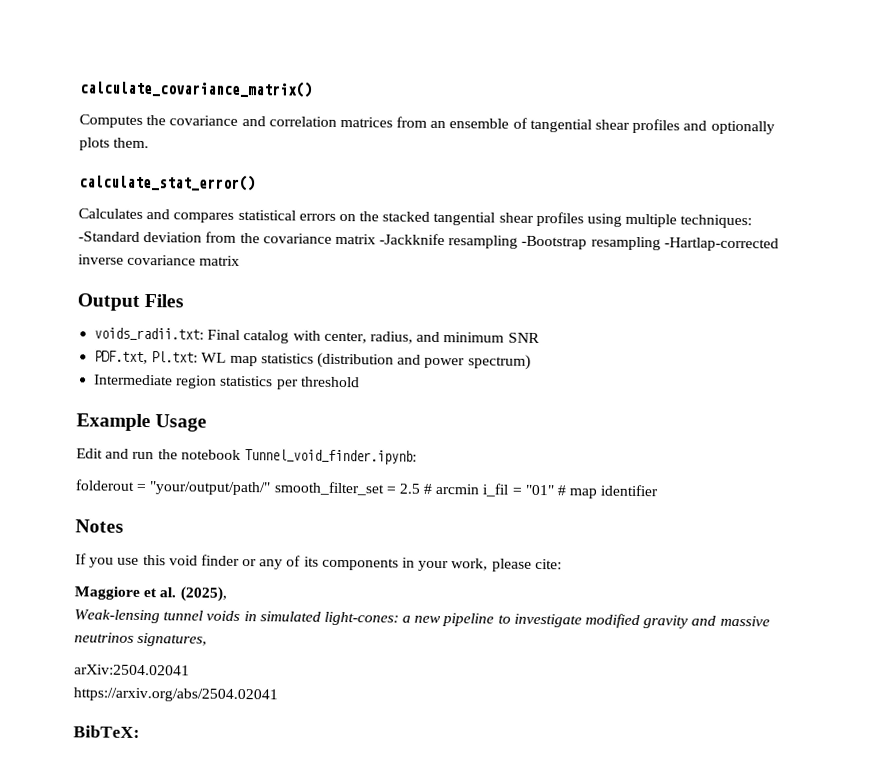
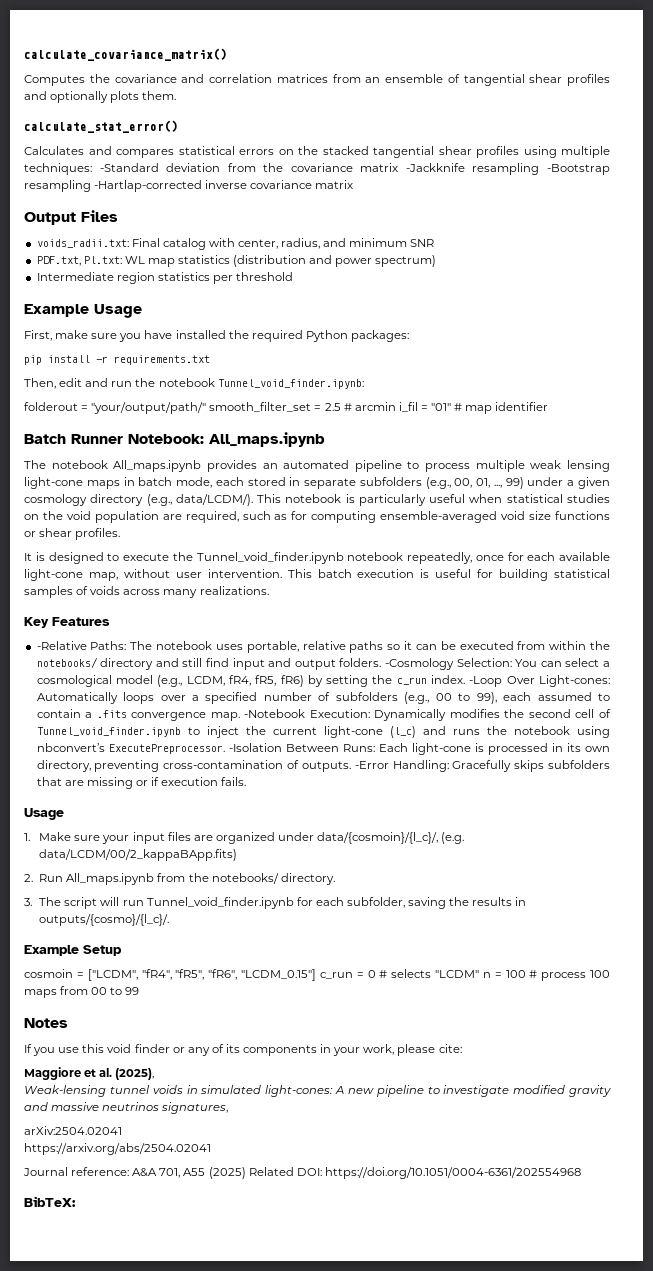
- Edit and run the notebook Tunnel_void_finder.ipynb:
+ First, make sure you have installed the required Python packages:
+ pip install -r requirements.txt
+ Then, edit and run the notebook Tunnel_void_finder.ipynb:
+ Batch Runner Notebook: All_maps.ipynb
+ The notebook All_maps.ipynb provides an automated pipeline to process multiple weak lensing light-cone maps in batch mode, each stored in separate subfolders (e.g., 00, 01, ..., 99) under a given cosmology directory (e.g., data/LCDM/). This notebook is particularly useful when statistical studies on the void population are required, such as for computing ensemble-averaged void size functions or shear profiles.
+ It is designed to execute the Tunnel_void_finder.ipynb notebook repeatedly, once for each available light-cone map, without user intervention. This batch execution is useful for building statistical samples of voids across many realizations.
+ Key Features
+ -Relative Paths: The notebook uses portable, relative paths so it can be executed from within the notebooks/ directory and still find input and output folders. -Cosmology Selection: You can select a cosmological model (e.g., LCDM, fR4, fR5, fR6) by setting the c_run index. -Loop Over Light-cones: Automatically loops over a specified number of subfolders (e.g., 00 to 99), each assumed to contain a .fits convergence map. -Notebook Execution: Dynamically modifies the second cell of Tunnel_void_finder.ipynb to inject the current light-cone (l_c) and runs the notebook using nbconvert’s ExecutePreprocessor. -Isolation Between Runs: Each light-cone is processed in its own directory, preventing cross-contamination of outputs. -Error Handling: Gracefully skips subfolders that are missing or if execution fails.
+ Usage
+ 1. Make sure your input files are organized under data/{cosmoin}/{l_c}/, (e.g. data/LCDM/00/2_kappaBApp.fits)
+ 2. Run All_maps.ipynb from the notebooks/ directory.
+ 3. The script will run Tunnel_void_finder.ipynb for each subfolder, saving the results in outputs/{cosmo}/{l_c}/.
+ Example Setup
+ cosmoin = ["LCDM", "fR4", "fR5", "fR6", "LCDM_0.15"] c_run = 0 # selects "LCDM" n = 100 # process 100 maps from 00 to 99
- Weak-lensing tunnel voids in simulated light-cones: a new pipeline to investigate modified gravity and massive neutrinos signatures,
+ Weak-lensing tunnel voids in simulated light-cones: A new pipeline to investigate modified gravity and massive neutrinos signatures,
+ Journal reference: A&A 701, A55 (2025) Related DOI: https://doi.org/10.1051/0004-6361/202554968

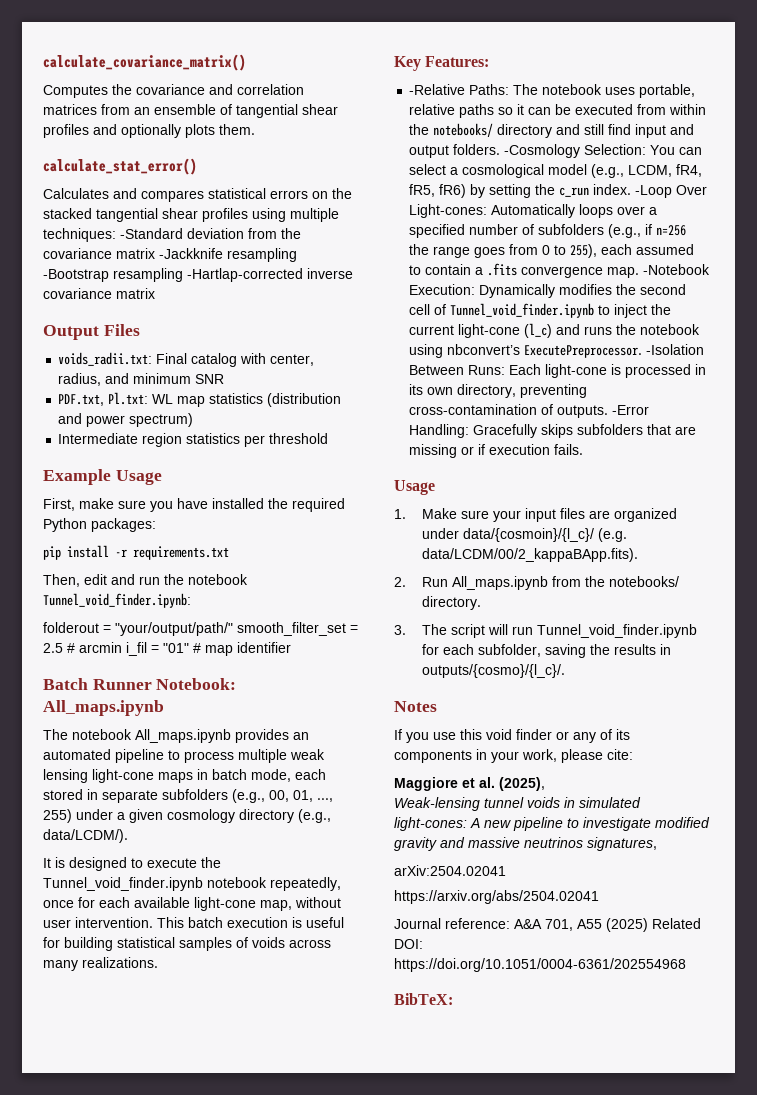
- The notebook All_maps.ipynb provides an automated pipeline to process multiple weak lensing light-cone maps in batch mode, each stored in separate subfolders (e.g., 00, 01, ..., 99) under a given cosmology directory (e.g., data/LCDM/). This notebook is particularly useful when statistical studies on the void population are required, such as for computing ensemble-averaged void size functions or shear profiles.
+ The notebook All_maps.ipynb provides an automated pipeline to process multiple weak lensing light-cone maps in batch mode, each stored in separate subfolders (e.g., 00, 01, ..., 255) under a given cosmology directory (e.g., data/LCDM/).
- Key Features
+ Key Features:
- -Loop Over Light-cones: Automatically loops over a specified number of subfolders (e.g., 00 to 99), each assumed to contain a .fits convergence map.
+ -Loop Over Light-cones: Automatically loops over a specified number of subfolders (e.g., if n=256 the range goes from 0 to 255), each assumed to contain a .fits convergence map.
- 1. Make sure your input files are organized under data/{cosmoin}/{l_c}/, (e.g. data/LCDM/00/2_kappaBApp.fits)
+ 1. Make sure your input files are organized under data/{cosmoin}/{l_c}/ (e.g. data/LCDM/00/2_kappaBApp.fits).
- Example Setup
- cosmoin = ["LCDM", "fR4", "fR5", "fR6", "LCDM_0.15"] c_run = 0 # selects "LCDM" n = 100 # process 100 maps from 00 to 99

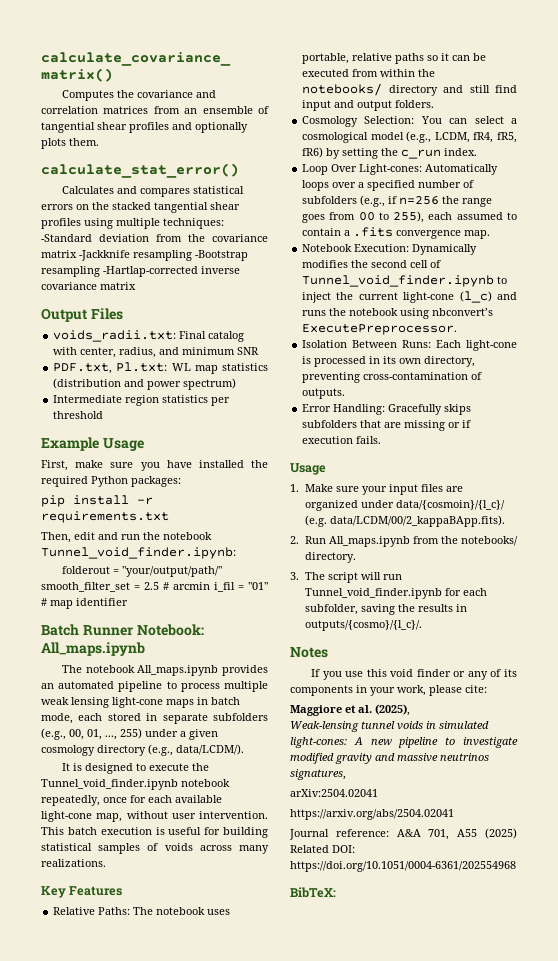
- Key Features:
- -Relative Paths:
+ Key Features
+ Relative Paths:
- The notebook uses portable, relative paths so it can be executed from within the notebooks/ directory and still find input and output folders. -Cosmology Selection:
+ The notebook uses portable, relative paths so it can be executed from within the notebooks/ directory and still find input and output folders.
+ Cosmology Selection:
- You can select a cosmological model (e.g., LCDM, fR4, fR5, fR6) by setting the c_run index. -Loop Over Light-cones:
+ You can select a cosmological model (e.g., LCDM, fR4, fR5, fR6) by setting the c_run index.
+ Loop Over Light-cones:
- Automatically loops over a specified number of subfolders (e.g., if n=256 the range goes from 0 to 255), each assumed to contain a .fits convergence map. -Notebook Execution:
+ Automatically loops over a specified number of subfolders (e.g., if n=256 the range goes from 00 to 255), each assumed to contain a .fits convergence map.
+ Notebook Execution:
- Dynamically modifies the second cell of Tunnel_void_finder.ipynb to inject the current light-cone (l_c) and runs the notebook using nbconvert’s ExecutePreprocessor. -Isolation Between Runs:
+ Dynamically modifies the second cell of Tunnel_void_finder.ipynb to inject the current light-cone (l_c) and runs the notebook using nbconvert’s ExecutePreprocessor.
+ Isolation Between Runs:
- Each light-cone is processed in its own directory, preventing cross-contamination of outputs. -Error Handling:
+ Each light-cone is processed in its own directory, preventing cross-contamination of outputs.
+ Error Handling:

